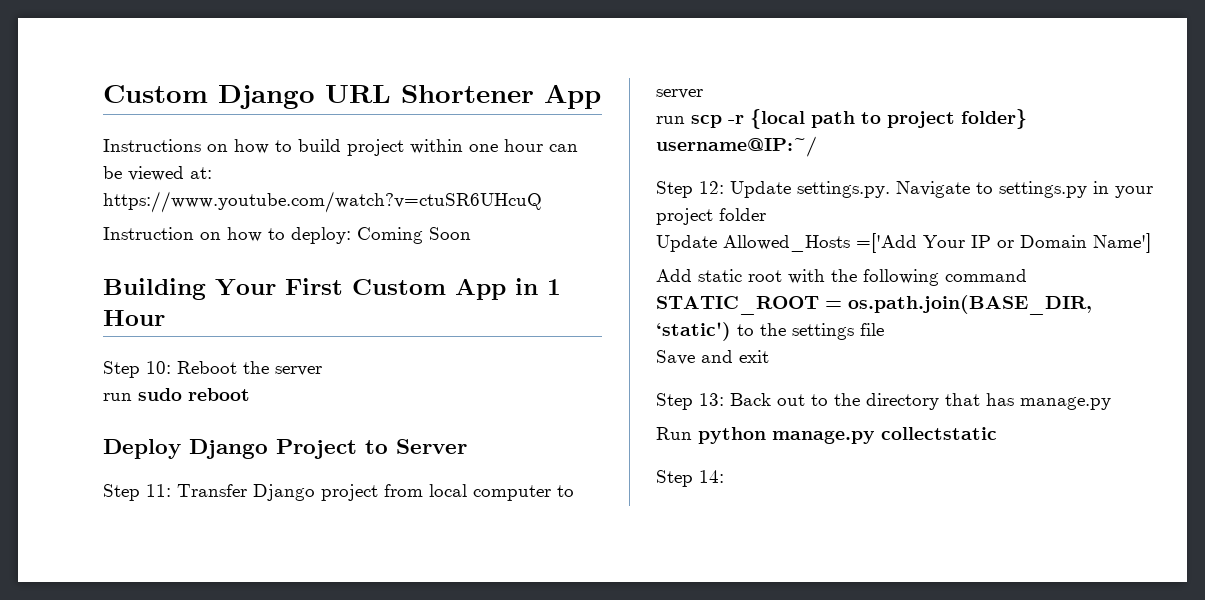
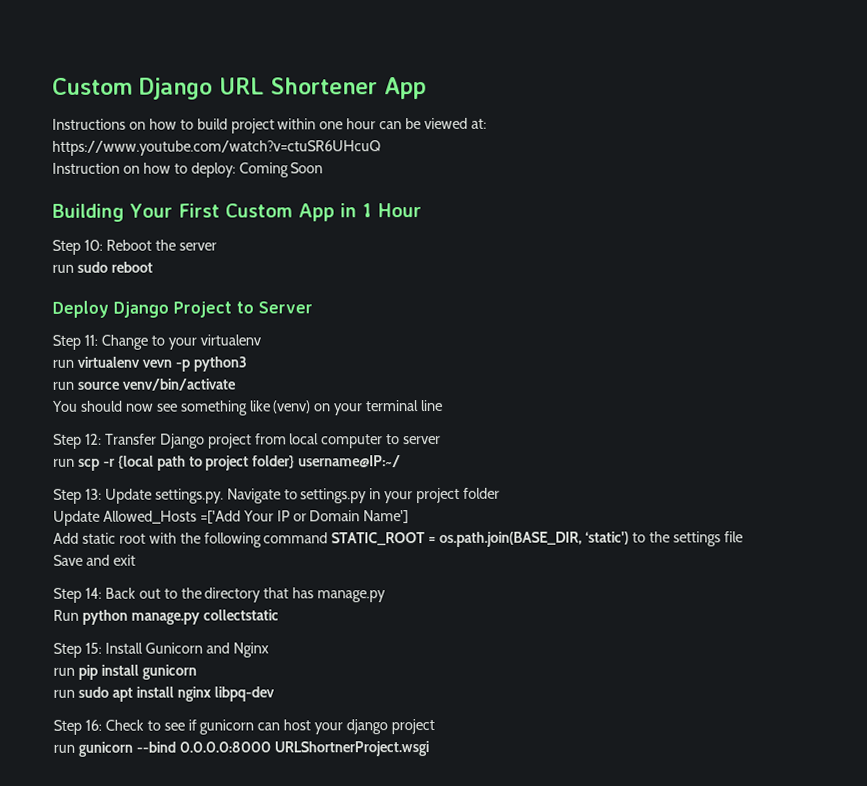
- Step 11: Transfer Django project from local computer to server
+ Step 11: Change to your virtualenv
+ run virtualenv vevn -p python3
+ run source venv/bin/activate
+ You should now see something like (venv) on your terminal line
+ Step 12: Transfer Django project from local computer to server
- Step 12: Update settings.py. Navigate to settings.py in your project folder
+ Step 13: Update settings.py. Navigate to settings.py in your project folder
- Step 13: Back out to the directory that has manage.py
+ Step 14: Back out to the directory that has manage.py
- Step 14:
+ Step 15: Install Gunicorn and Nginx
+ run pip install gunicorn
+ run sudo apt install nginx libpq-dev
+ Step 16: Check to see if gunicorn can host your django project
+ run gunicorn --bind 0.0.0.0:8000 URLShortnerProject.wsgi

